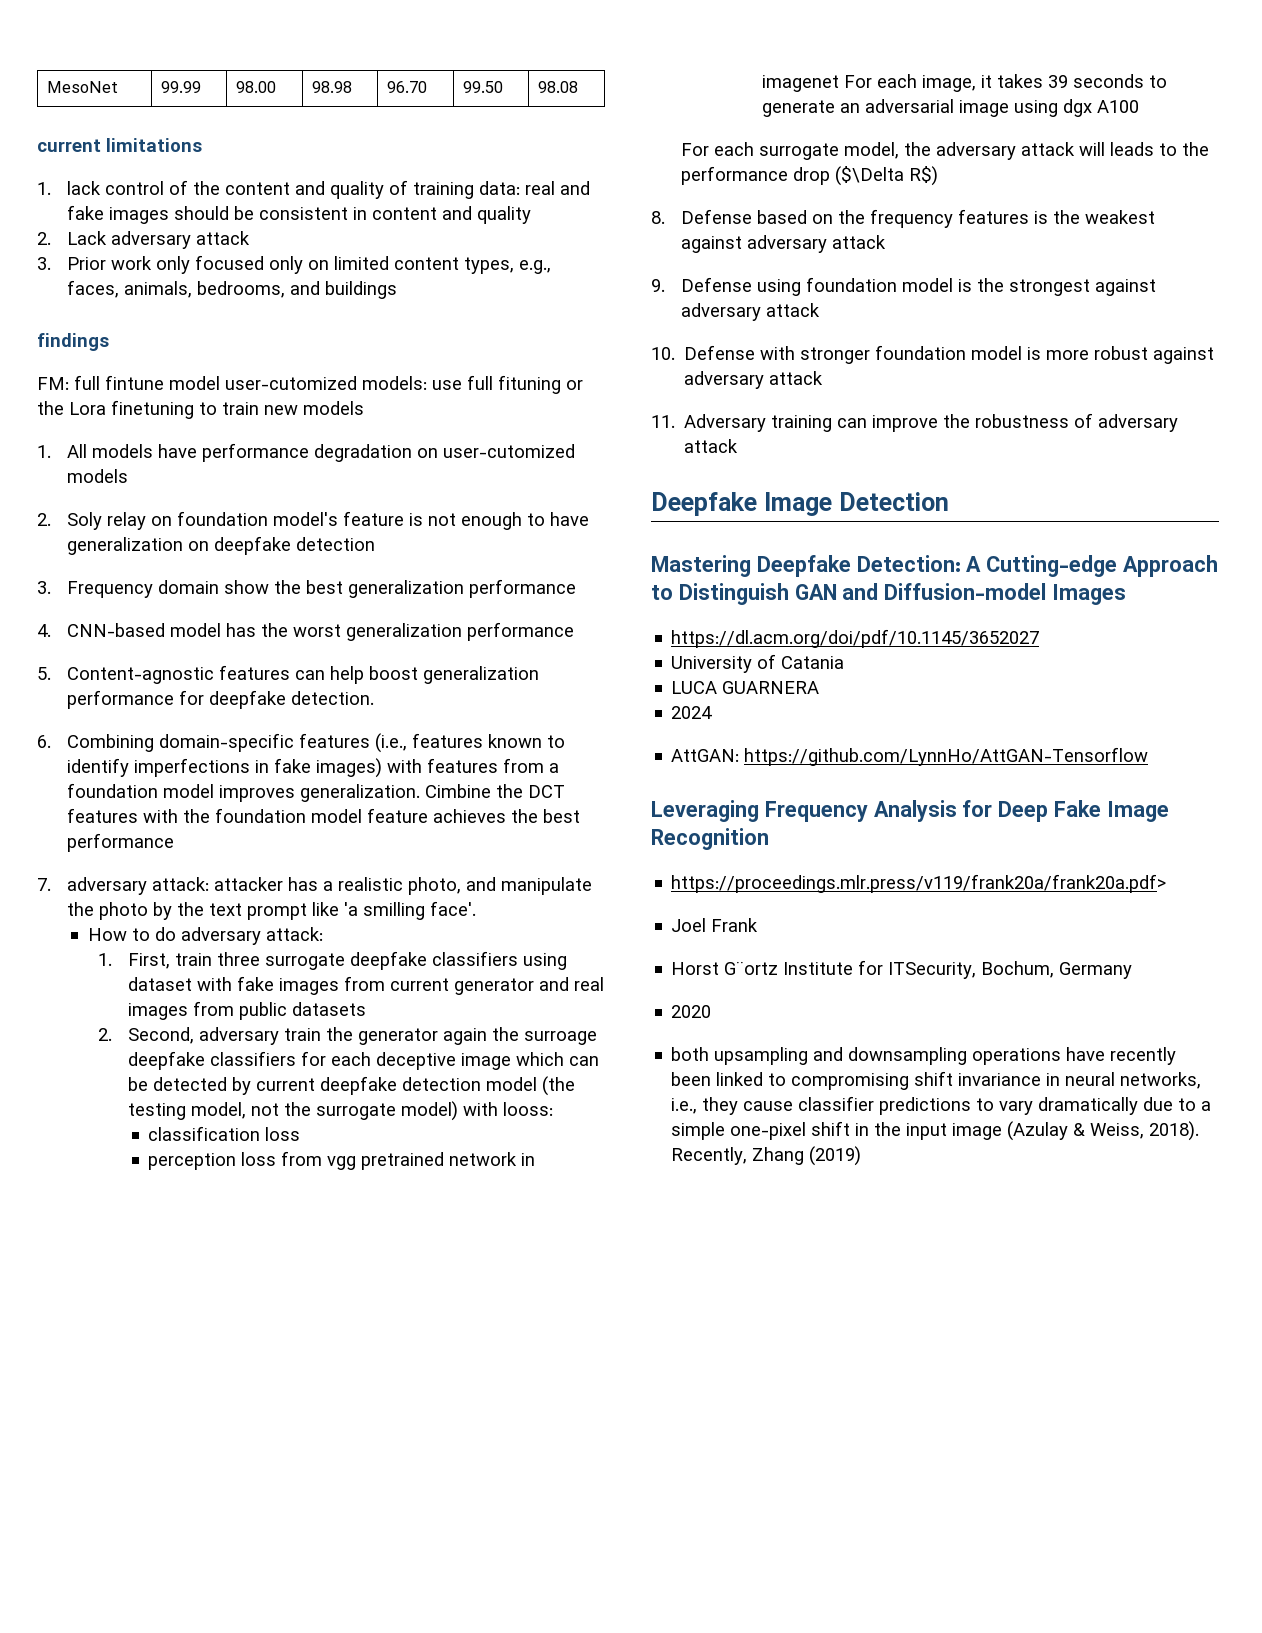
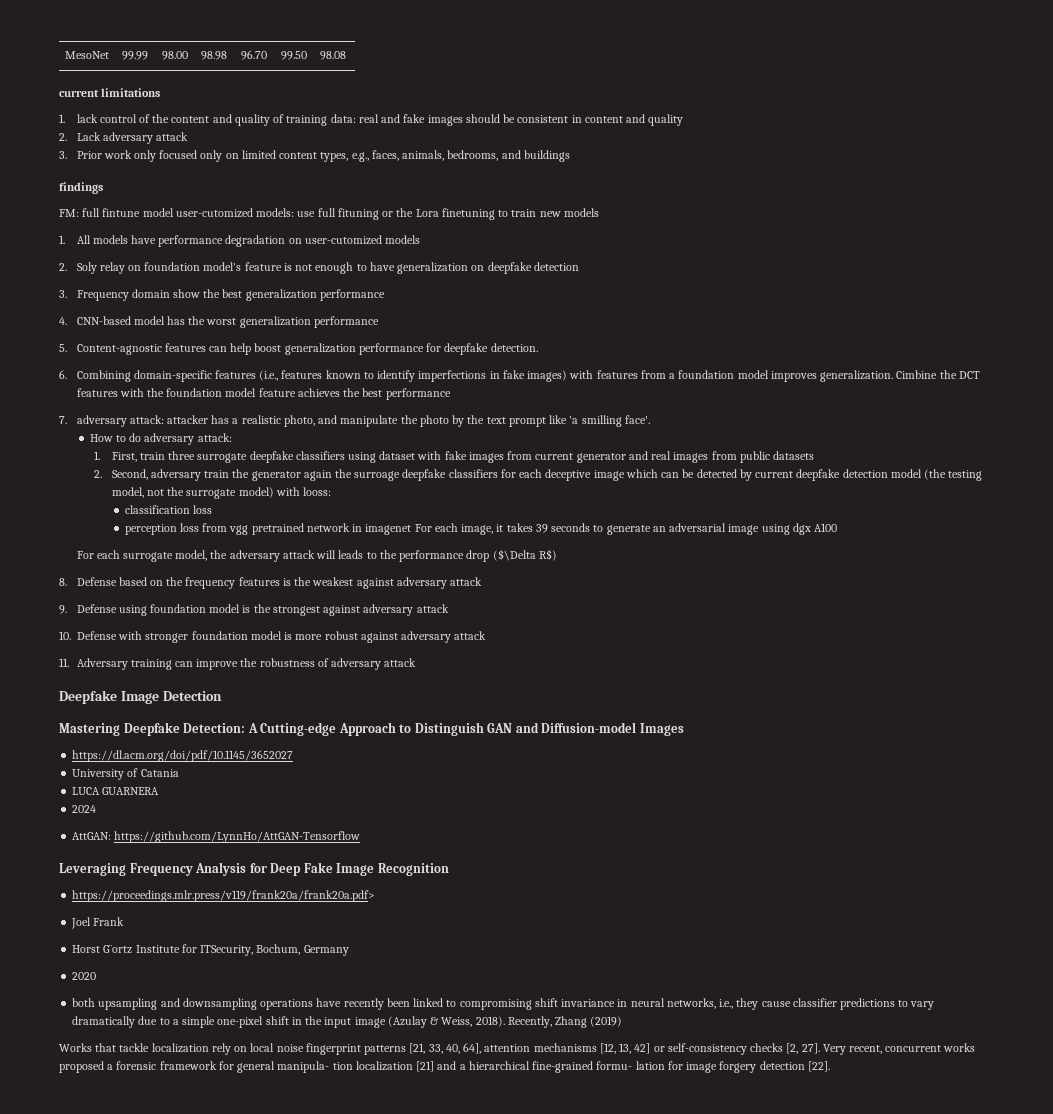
+ Works that tackle localization rely on local noise fingerprint patterns [21, 33, 40, 64], attention mechanisms [12, 13, 42] or self-consistency checks [2, 27]. Very recent, concurrent works proposed a forensic framework for general manipula- tion localization [21] and a hierarchical fine-grained formu- lation for image forgery detection [22].

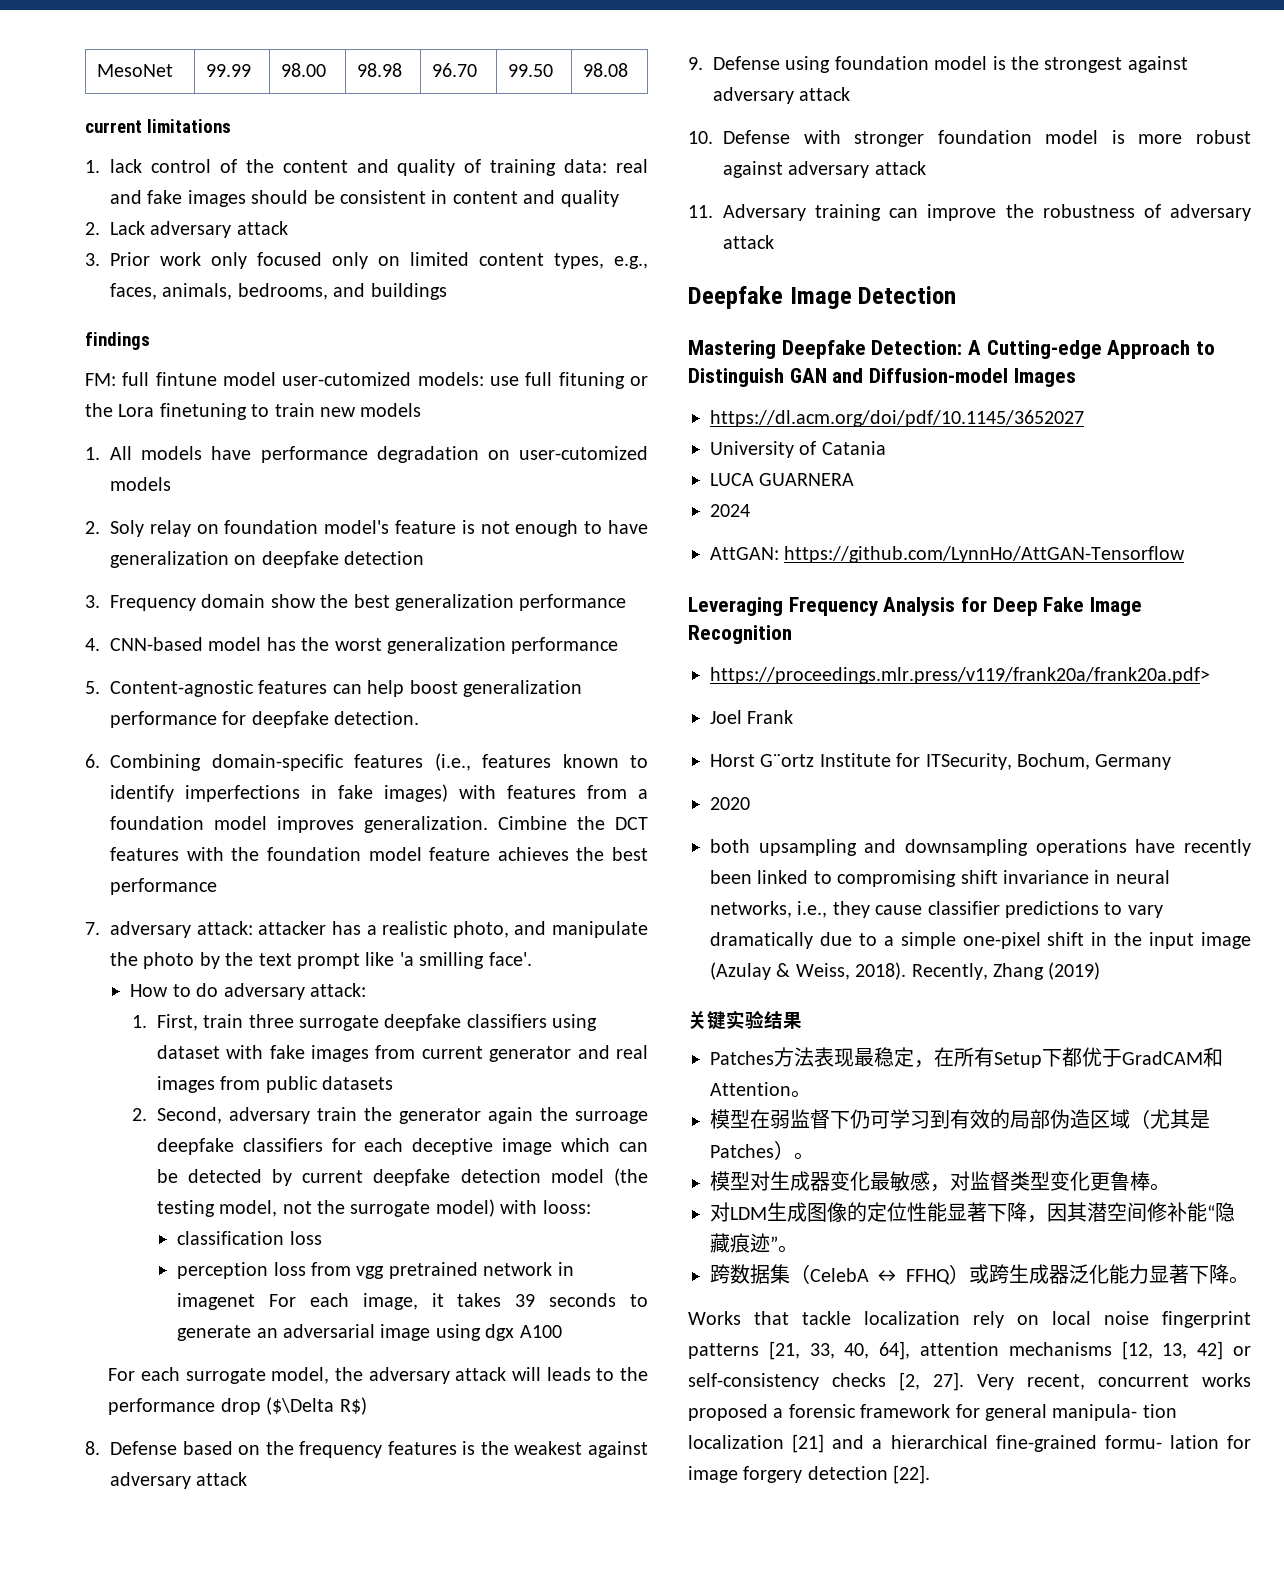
+ 关键实验结果
+ Patches方法表现最稳定，在所有Setup下都优于GradCAM和Attention。
+ 模型在弱监督下仍可学习到有效的局部伪造区域（尤其是Patches）。
+ 模型对生成器变化最敏感，对监督类型变化更鲁棒。
+ 对LDM生成图像的定位性能显著下降，因其潜空间修补能“隐藏痕迹”。
+ 跨数据集（CelebA ↔ FFHQ）或跨生成器泛化能力显著下降。

